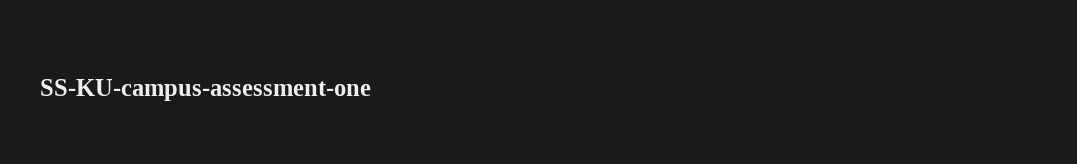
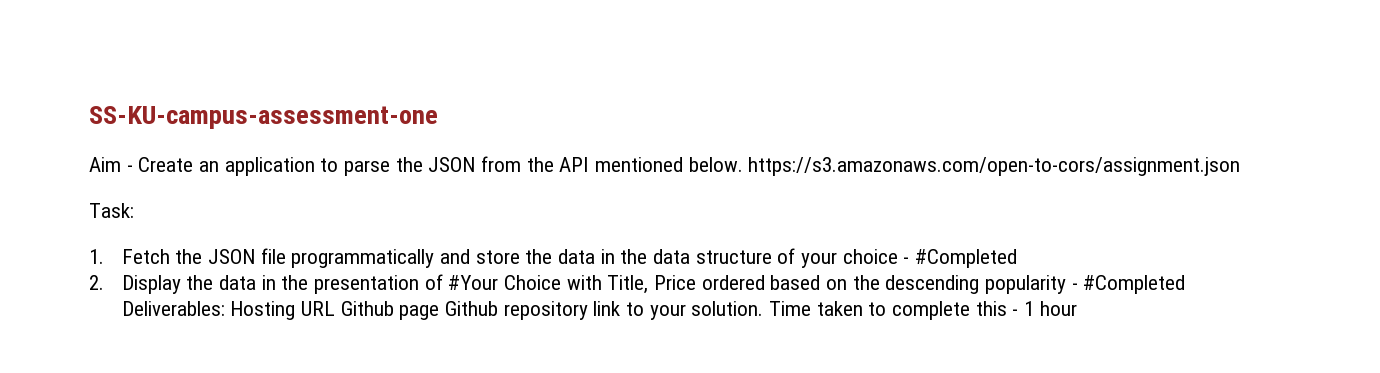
+ Aim - Create an application to parse the JSON from the API mentioned below. https://s3.amazonaws.com/open-to-cors/assignment.json
+ Task:
+ 1. Fetch the JSON file programmatically and store the data in the data structure of your choice - #Completed
+ 2. Display the data in the presentation of #Your Choice with Title, Price ordered based on the descending popularity - #Completed Deliverables: Hosting URL Github page Github repository link to your solution. Time taken to complete this - 1 hour

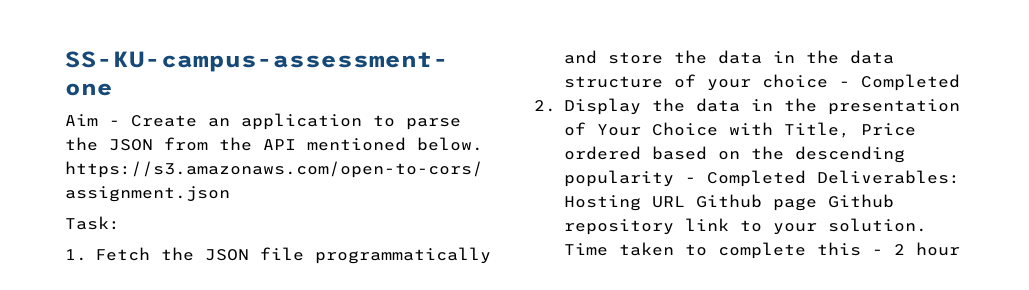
- 1. Fetch the JSON file programmatically and store the data in the data structure of your choice - #Completed
+ 1. Fetch the JSON file programmatically and store the data in the data structure of your choice - Completed
- 2. Display the data in the presentation of #Your Choice with Title, Price ordered based on the descending popularity - #Completed Deliverables: Hosting URL Github page Github repository link to your solution.
+ 2. Display the data in the presentation of Your Choice with Title, Price ordered based on the descending popularity - Completed Deliverables: Hosting URL Github page Github repository link to your solution.
- Time taken to complete this - 1 hour
+ Time taken to complete this - 2 hour

